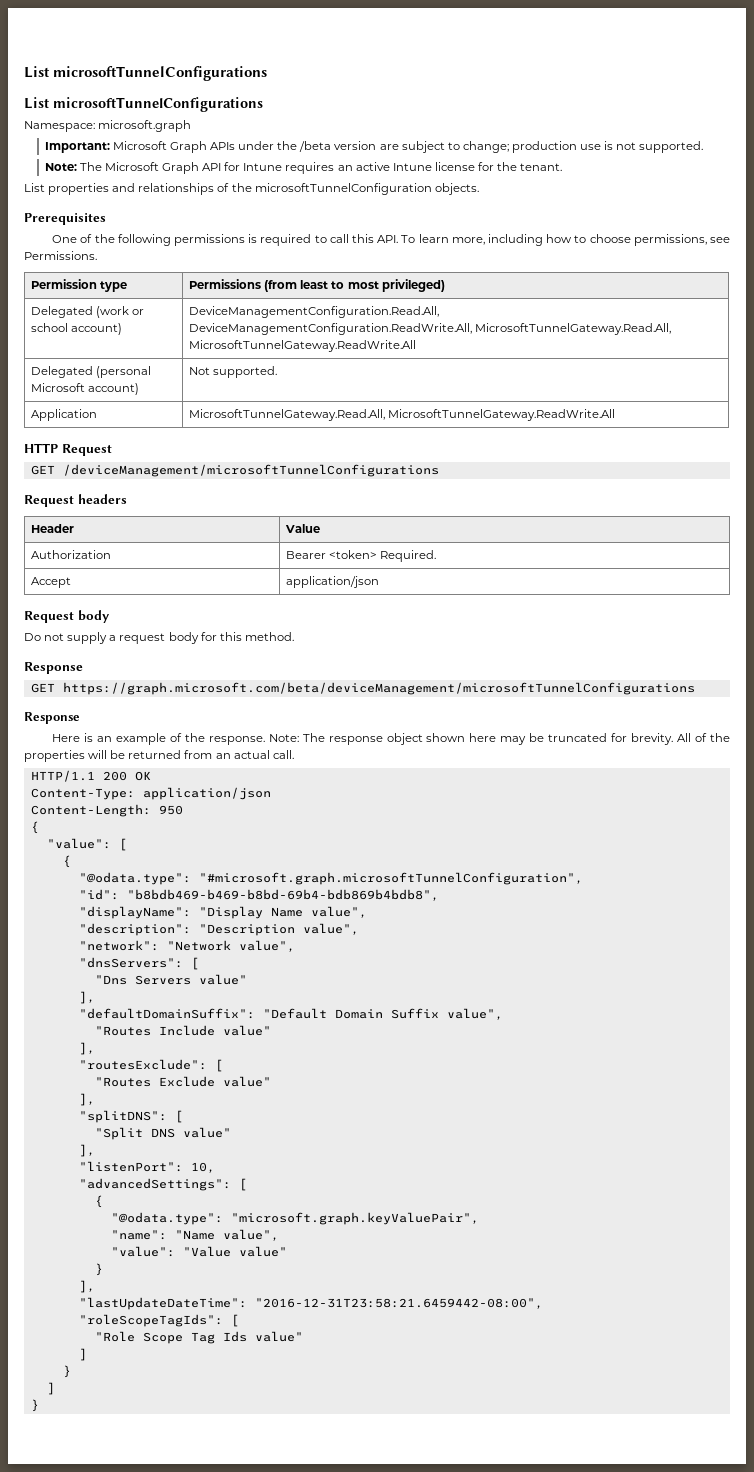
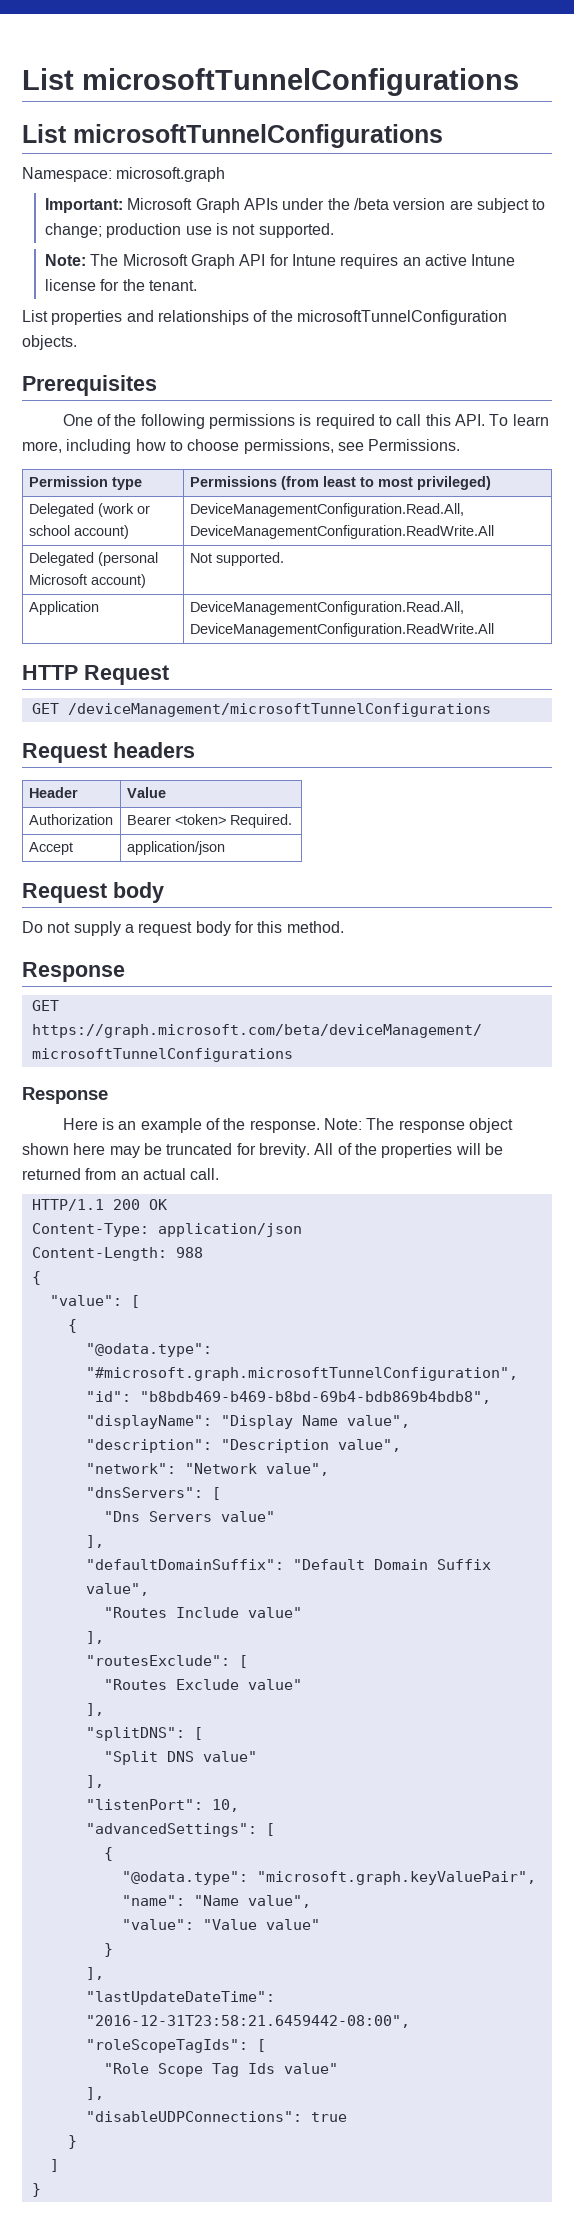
- Delegated (work or school account) | DeviceManagementConfiguration.Read.All, DeviceManagementConfiguration.ReadWrite.All, MicrosoftTunnelGateway.Read.All, MicrosoftTunnelGateway.ReadWrite.All
+ Delegated (work or school account) | DeviceManagementConfiguration.Read.All, DeviceManagementConfiguration.ReadWrite.All
- Application | MicrosoftTunnelGateway.Read.All, MicrosoftTunnelGateway.ReadWrite.All
+ Application | DeviceManagementConfiguration.Read.All, DeviceManagementConfiguration.ReadWrite.All
- Content-Length: 950
+ Content-Length: 988
  "Role Scope Tag Ids value"
- ]
+ ],
+ "disableUDPConnections": true

